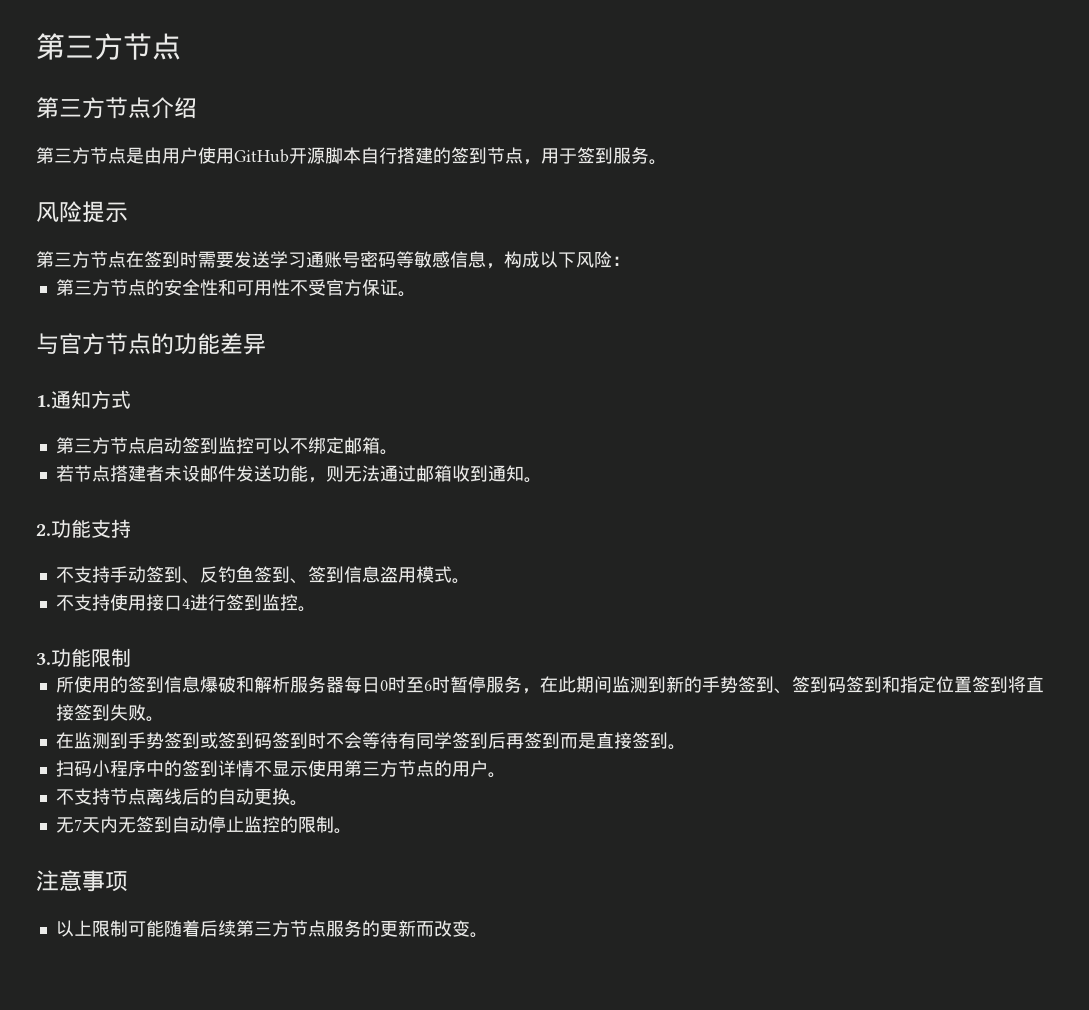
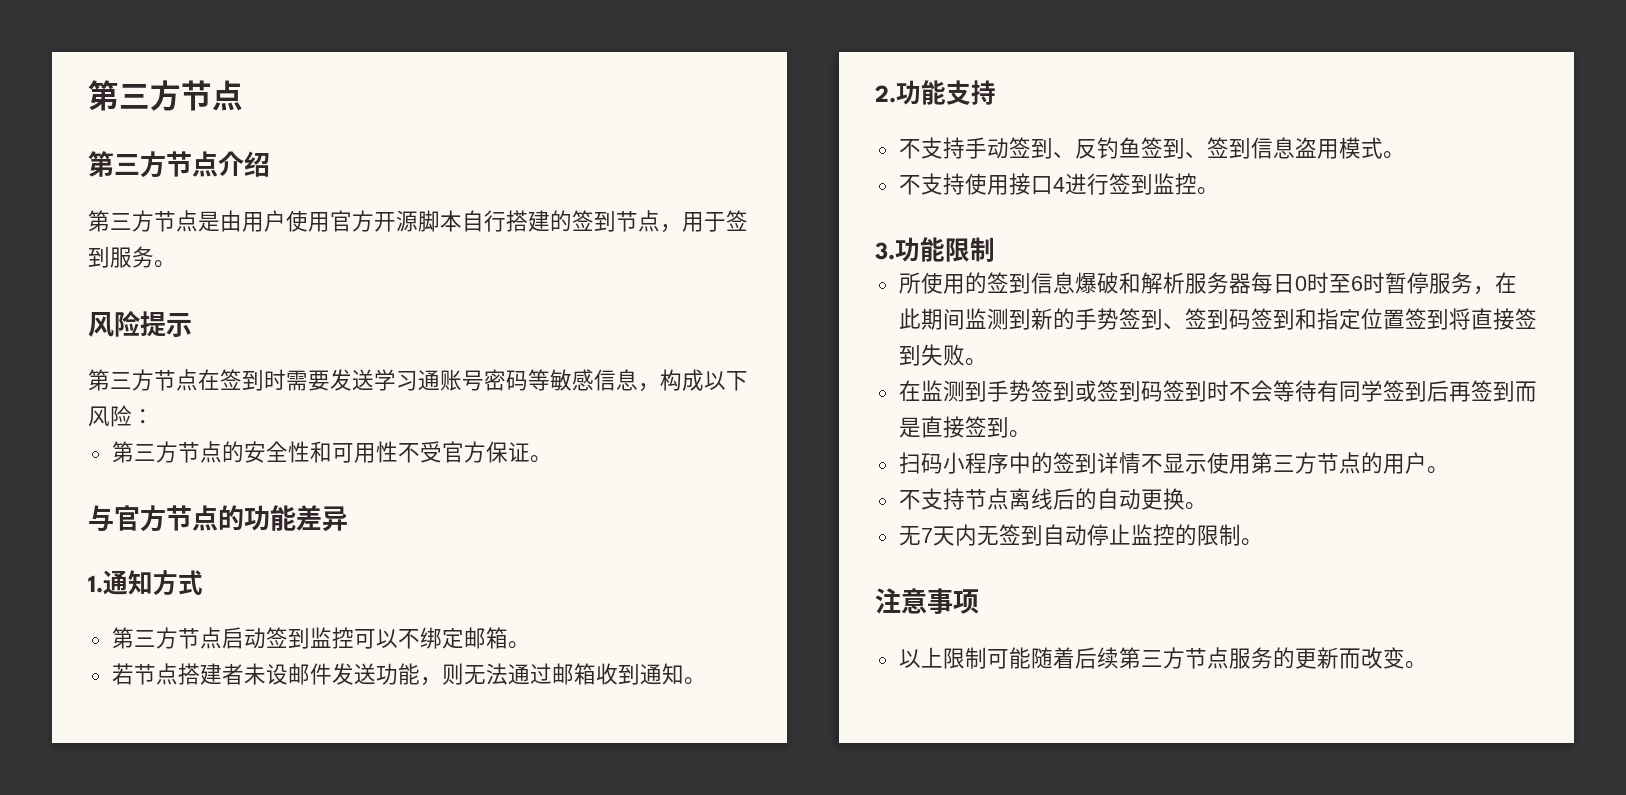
- 第三方节点是由用户使用GitHub开源脚本自行搭建的签到节点，用于签到服务。
+ 第三方节点是由用户使用官方开源脚本自行搭建的签到节点，用于签到服务。

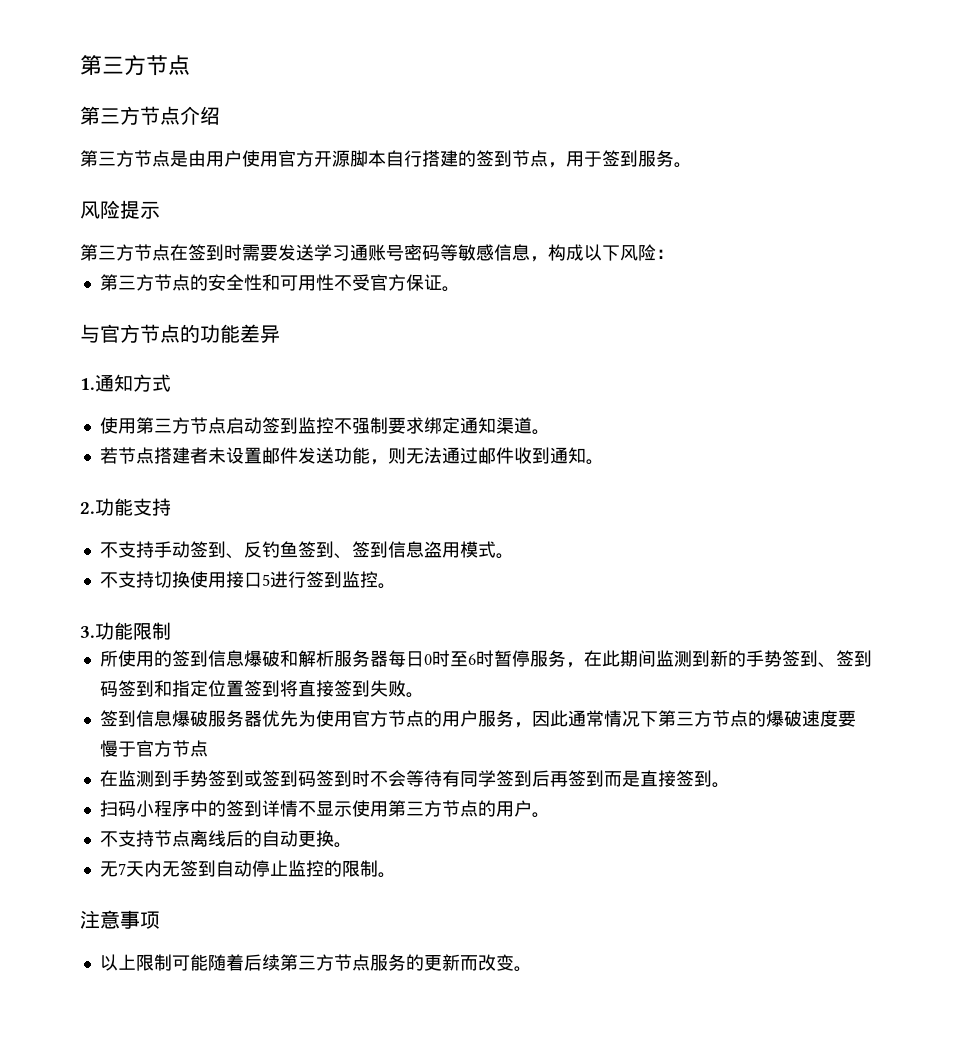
- 第三方节点启动签到监控可以不绑定邮箱。
+ 使用第三方节点启动签到监控不强制要求绑定通知渠道。
- 若节点搭建者未设邮件发送功能，则无法通过邮箱收到通知。
+ 若节点搭建者未设置邮件发送功能，则无法通过邮件收到通知。
- 不支持使用接口4进行签到监控。
+ 不支持切换使用接口5进行签到监控。
+ 签到信息爆破服务器优先为使用官方节点的用户服务，因此通常情况下第三方节点的爆破速度要慢于官方节点

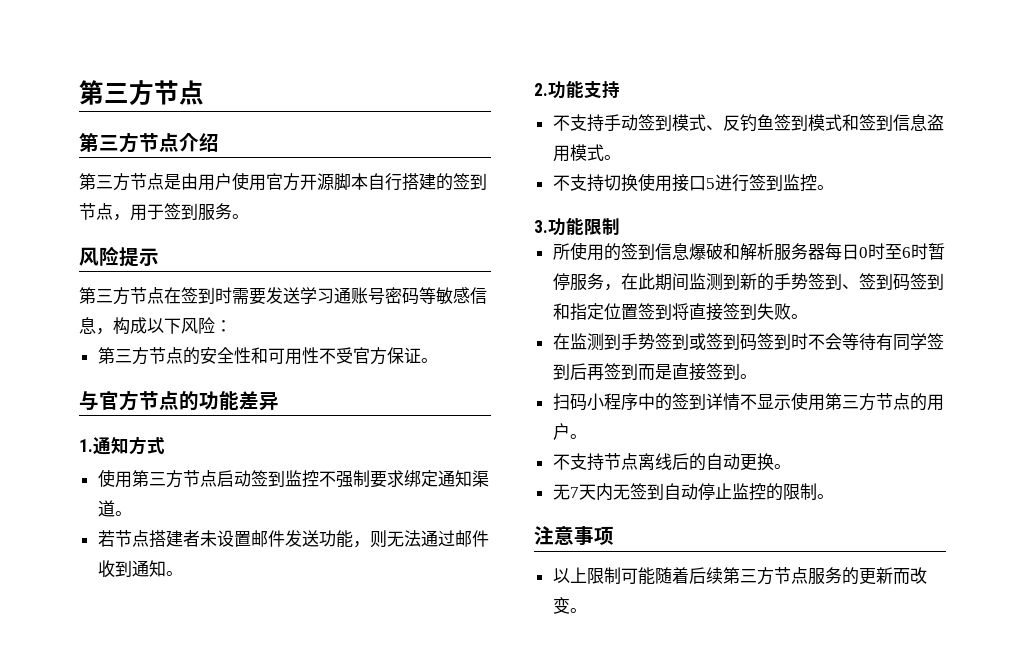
- 不支持手动签到、反钓鱼签到、签到信息盗用模式。
+ 不支持手动签到模式、反钓鱼签到模式和签到信息盗用模式。
- 签到信息爆破服务器优先为使用官方节点的用户服务，因此通常情况下第三方节点的爆破速度要慢于官方节点

